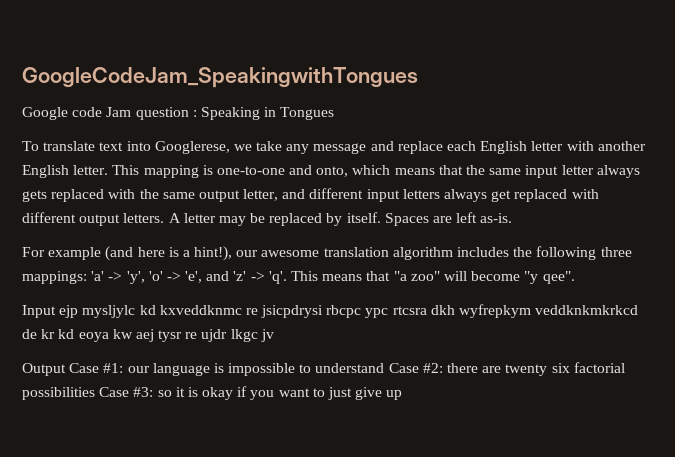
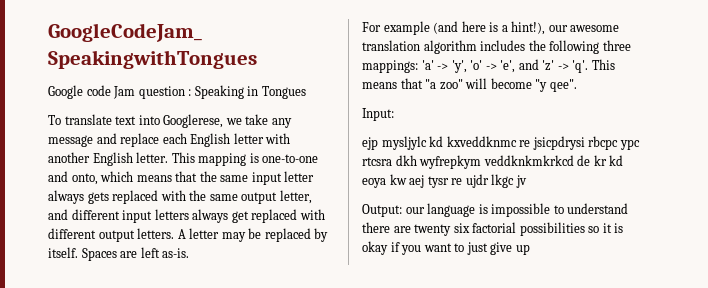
- Input ejp mysljylc kd kxveddknmc re jsicpdrysi rbcpc ypc rtcsra dkh wyfrepkym veddknkmkrkcd de kr kd eoya kw aej tysr re ujdr lkgc jv
+ Input:
+ ejp mysljylc kd kxveddknmc re jsicpdrysi rbcpc ypc rtcsra dkh wyfrepkym veddknkmkrkcd de kr kd eoya kw aej tysr re ujdr lkgc jv
- Output Case #1: our language is impossible to understand Case #2: there are twenty six factorial possibilities Case #3: so it is okay if you want to just give up
+ Output: our language is impossible to understand there are twenty six factorial possibilities so it is okay if you want to just give up

